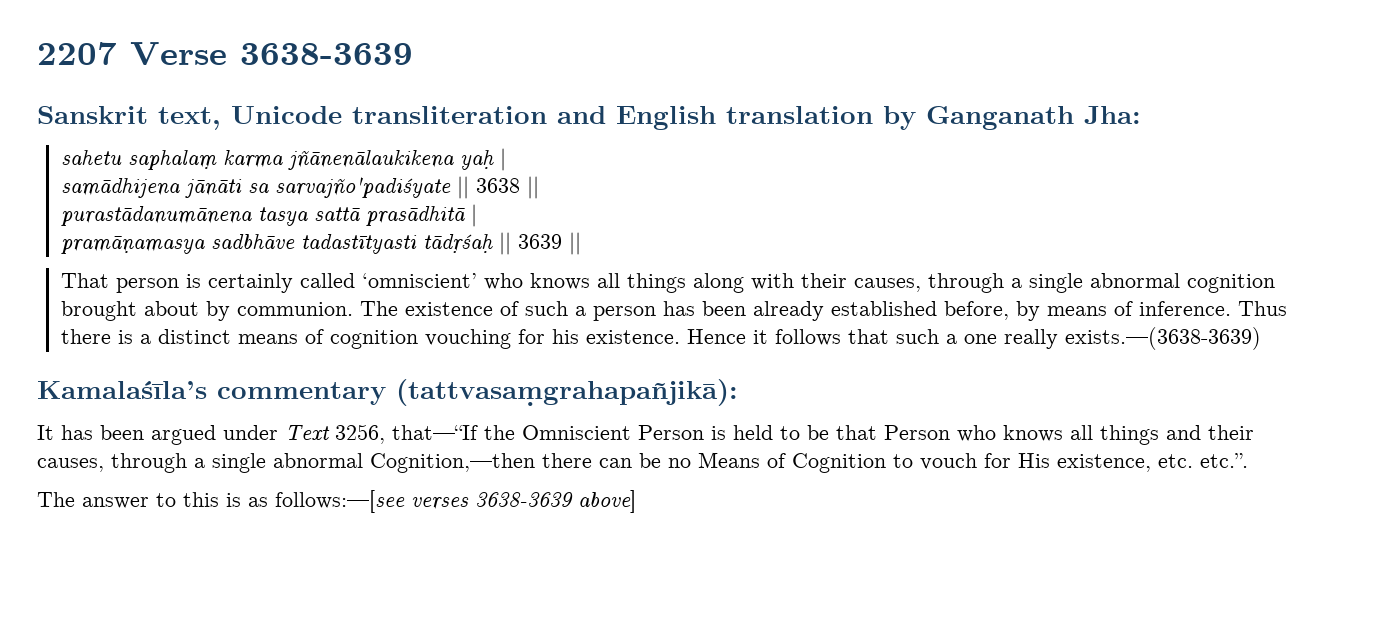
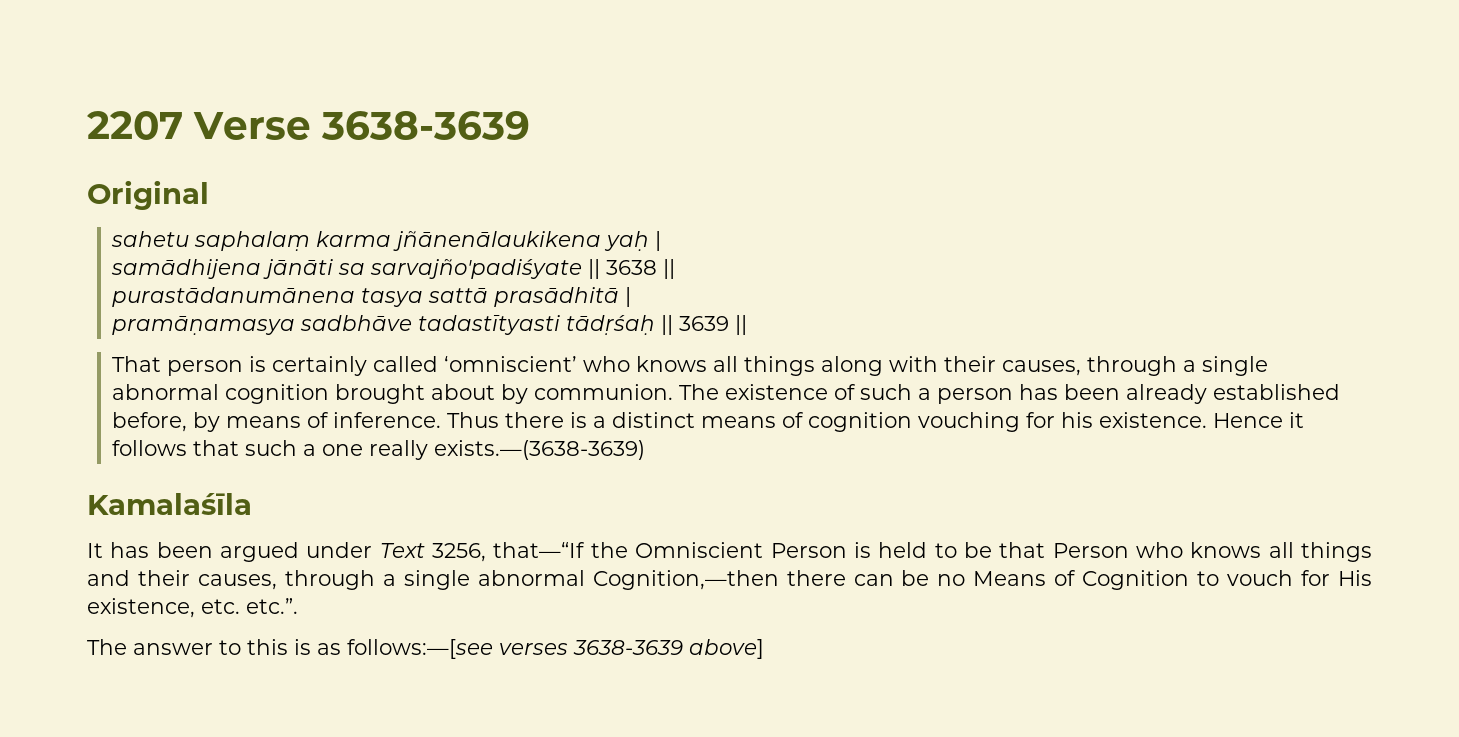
- Sanskrit text, Unicode transliteration and English translation by Ganganath Jha:
+ Original
- Kamalaśīla’s commentary (tattvasaṃgrahapañjikā):
+ Kamalaśīla

